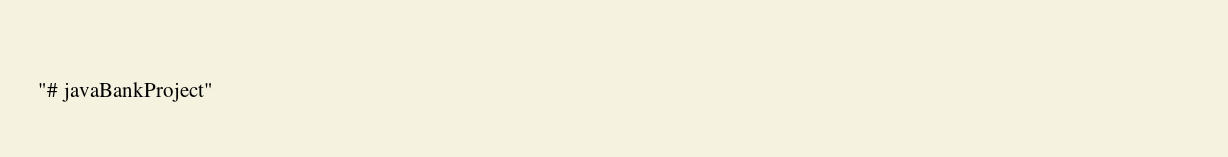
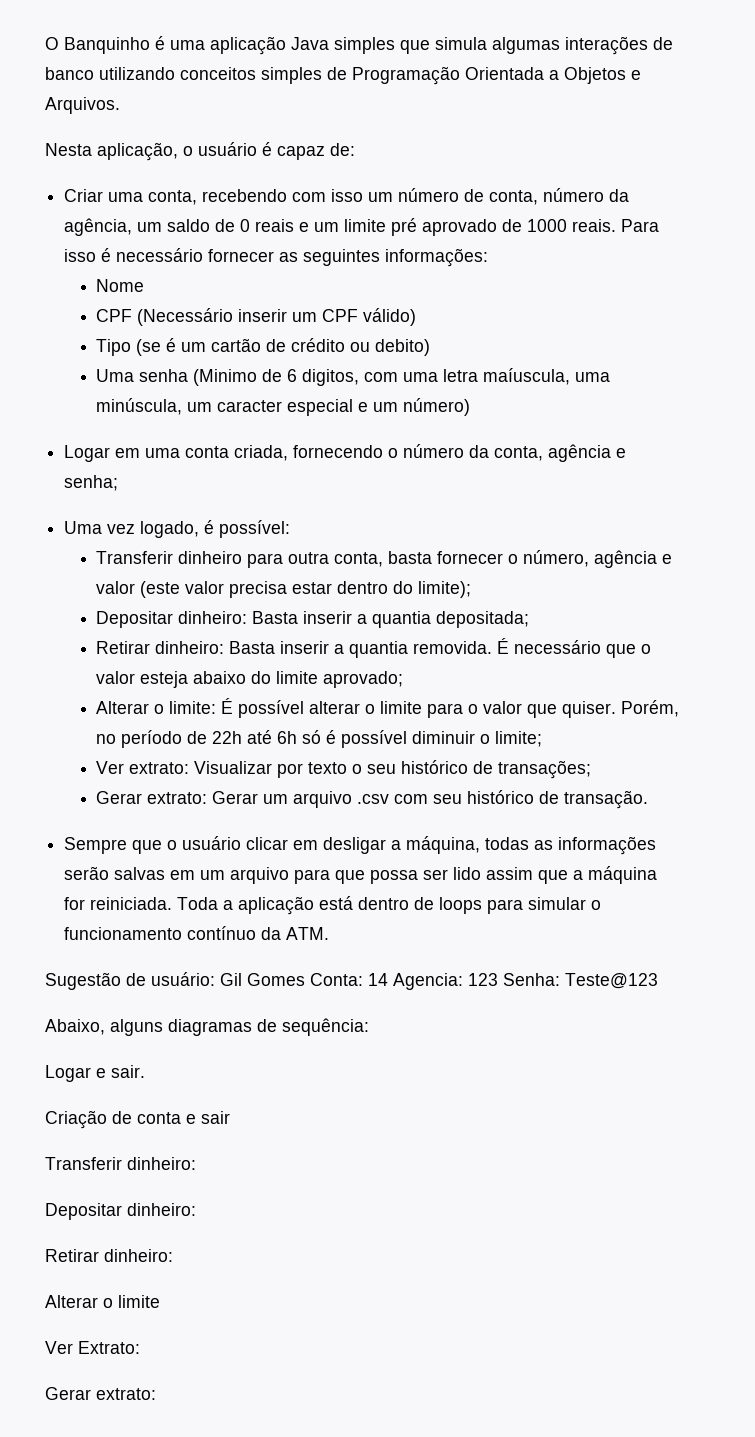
- "# javaBankProject"
+ O Banquinho é uma aplicação Java simples que simula algumas interações de banco utilizando conceitos simples de Programação Orientada a Objetos e Arquivos.
+ Nesta aplicação, o usuário é capaz de:
+ Criar uma conta, recebendo com isso um número de conta, número da agência, um saldo de 0 reais e um limite pré aprovado de 1000 reais. Para isso é necessário fornecer as seguintes informações:
+ Nome
+ CPF (Necessário inserir um CPF válido)
+ Tipo (se é um cartão de crédito ou debito)
+ Uma senha (Minimo de 6 digitos, com uma letra maíuscula, uma minúscula, um caracter especial e um número)
+ Logar em uma conta criada, fornecendo o número da conta, agência e senha;
+ Uma vez logado, é possível:
+ Transferir dinheiro para outra conta, basta fornecer o número, agência e valor (este valor precisa estar dentro do limite);
+ Depositar dinheiro: Basta inserir a quantia depositada;
+ Retirar dinheiro: Basta inserir a quantia removida. É necessário que o valor esteja abaixo do limite aprovado;
+ Alterar o limite: É possível alterar o limite para o valor que quiser. Porém, no período de 22h até 6h só é possível diminuir o limite;
+ Ver extrato: Visualizar por texto o seu histórico de transações;
+ Gerar extrato: Gerar um arquivo .csv com seu histórico de transação.
+ Sempre que o usuário clicar em desligar a máquina, todas as informações serão salvas em um arquivo para que possa ser lido assim que a máquina for reiniciada. Toda a aplicação está dentro de loops para simular o funcionamento contínuo da ATM.
+ Sugestão de usuário: Gil Gomes Conta: 14 Agencia: 123 Senha: Teste@123
+ Abaixo, alguns diagramas de sequência:
+ Logar e sair.
+ Criação de conta e sair
+ Transferir dinheiro:
+ Depositar dinheiro:
+ Retirar dinheiro:
+ Alterar o limite
+ Ver Extrato:
+ Gerar extrato:

